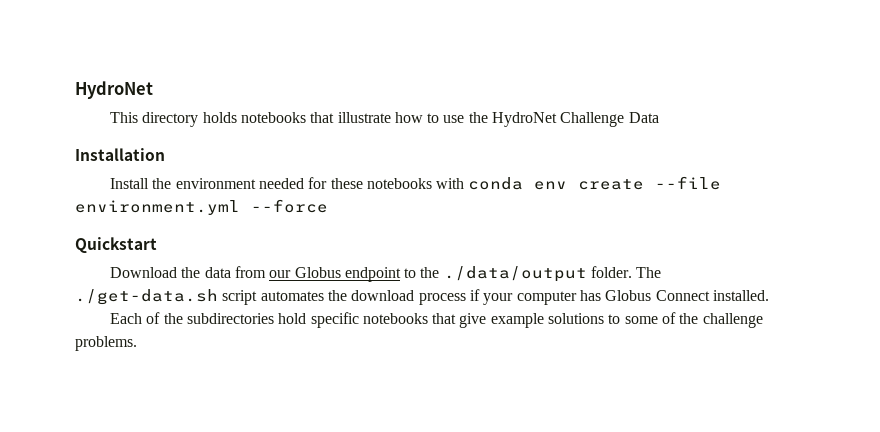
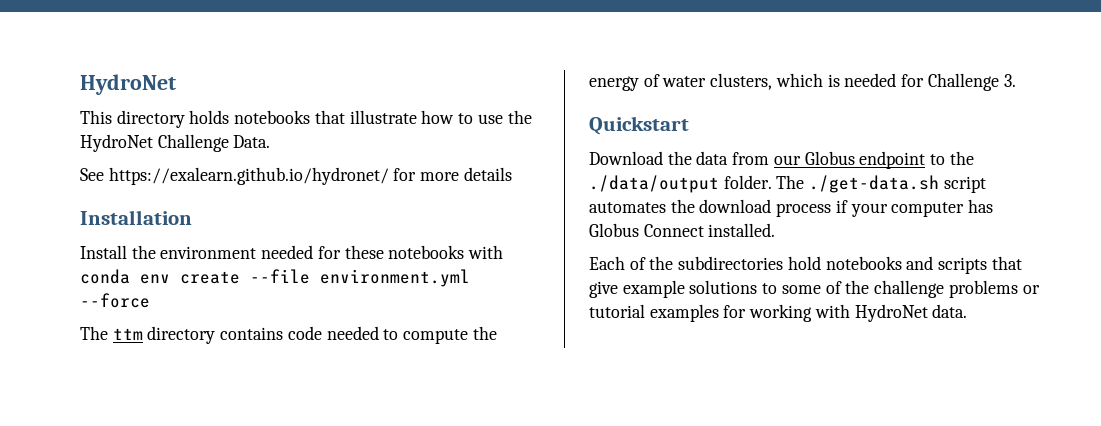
- This directory holds notebooks that illustrate how to use the HydroNet Challenge Data
+ This directory holds notebooks that illustrate how to use the HydroNet Challenge Data.
+ See https://exalearn.github.io/hydronet/ for more details
+ The ttm directory contains code needed to compute the energy of water clusters, which is needed for Challenge 3.
- Each of the subdirectories hold specific notebooks that give example solutions to some of the challenge problems.
+ Each of the subdirectories hold notebooks and scripts that give example solutions to some of the challenge problems or tutorial examples for working with HydroNet data.

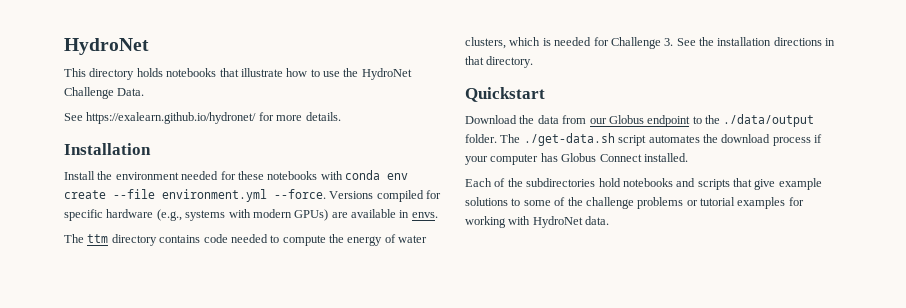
- See https://exalearn.github.io/hydronet/ for more details
+ See https://exalearn.github.io/hydronet/ for more details.
- Install the environment needed for these notebooks with conda env create --file environment.yml --force
+ Install the environment needed for these notebooks with conda env create --file environment.yml --force. Versions compiled for specific hardware (e.g., systems with modern GPUs) are available in envs.
- The ttm directory contains code needed to compute the energy of water clusters, which is needed for Challenge 3.
+ The ttm directory contains code needed to compute the energy of water clusters, which is needed for Challenge 3. See the installation directions in that directory.

